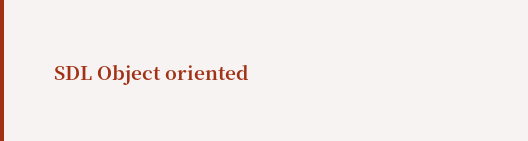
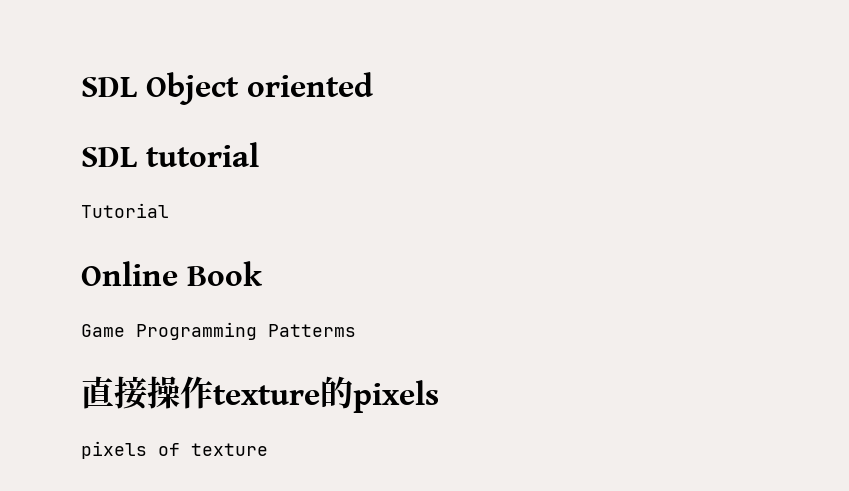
+ SDL tutorial
+ Tutorial
+ Online Book
+ Game Programming Patterms
+ 直接操作texture的pixels
+ pixels of texture

